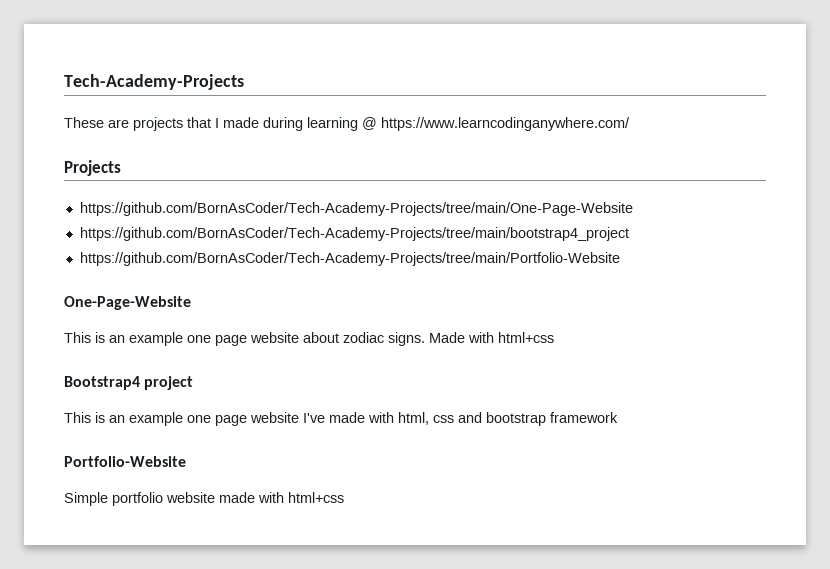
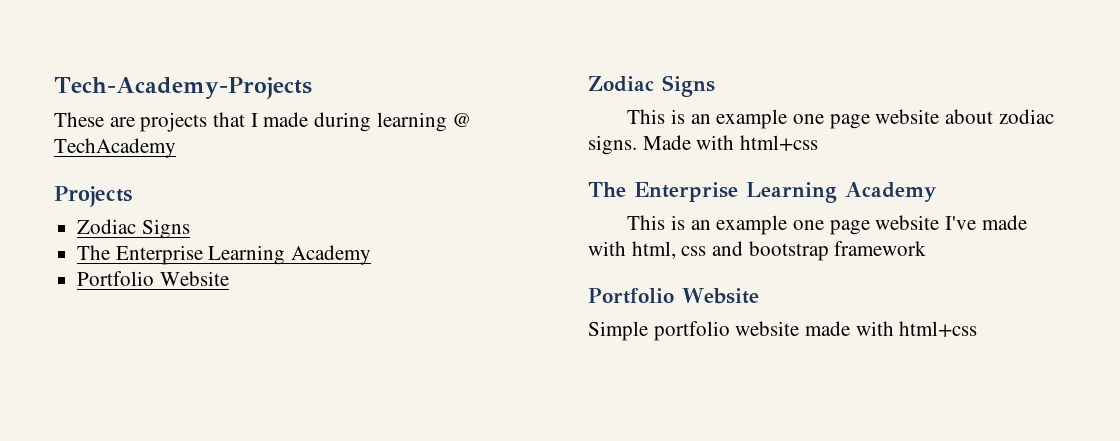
- These are projects that I made during learning @ https://www.learncodinganywhere.com/
+ These are projects that I made during learning @ TechAcademy
  Projects
- https://github.com/BornAsCoder/Tech-Academy-Projects/tree/main/One-Page-Website
- https://github.com/BornAsCoder/Tech-Academy-Projects/tree/main/bootstrap4_project
- https://github.com/BornAsCoder/Tech-Academy-Projects/tree/main/Portfolio-Website
- One-Page-Website
+ Zodiac Signs
+ The Enterprise Learning Academy
+ Portfolio Website
+ Zodiac Signs
  Made with html+css
- Bootstrap4 project
+ The Enterprise Learning Academy
  This is an example one page website I've made with html, css and bootstrap framework
- Portfolio-Website
+ Portfolio Website

